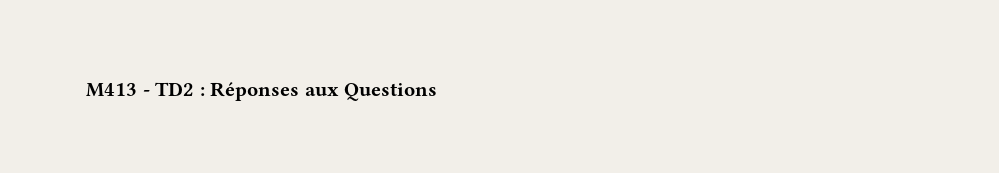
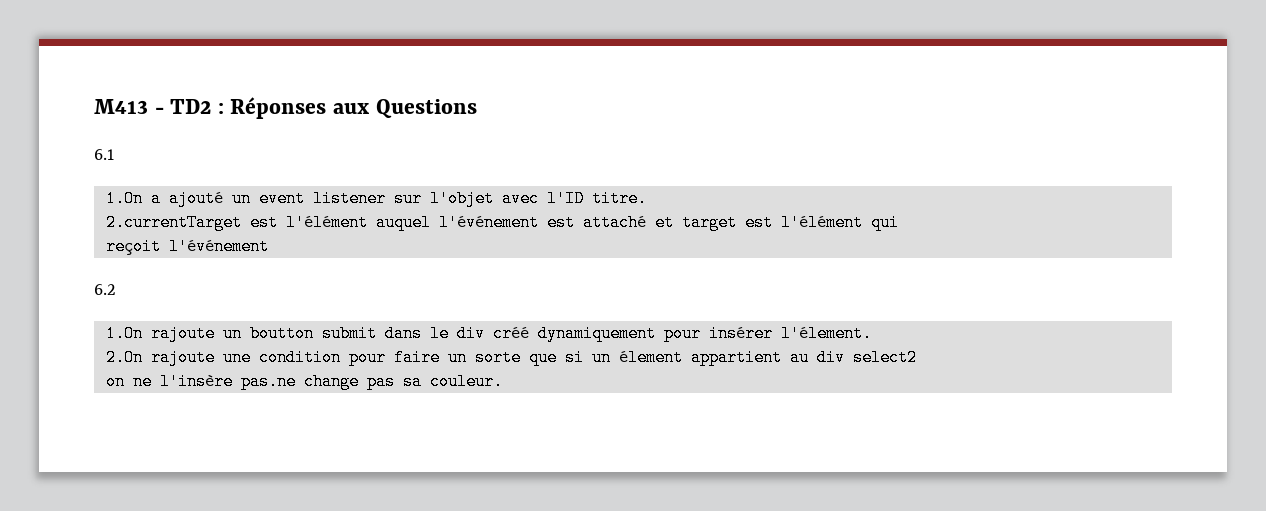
+ 6.1
+ 1.On a ajouté un event listener sur l'objet avec l'ID titre.
+ 2.currentTarget est l'élément auquel l'événement est attaché et target est l'élément qui
+ reçoit l'événement
+ 6.2
+ 1.On rajoute un boutton submit dans le div créé dynamiquement pour insérer l'élement.
+ 2.On rajoute une condition pour faire un sorte que si un élement appartient au div select2
+ on ne l'insère pas.ne change pas sa couleur.

